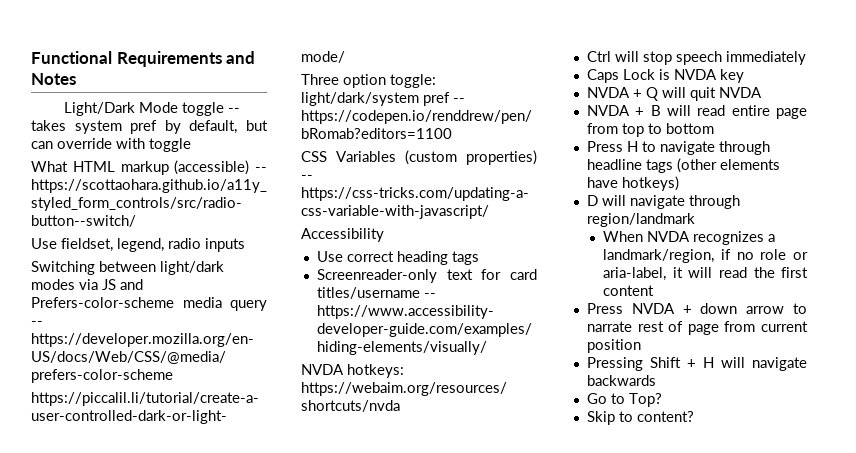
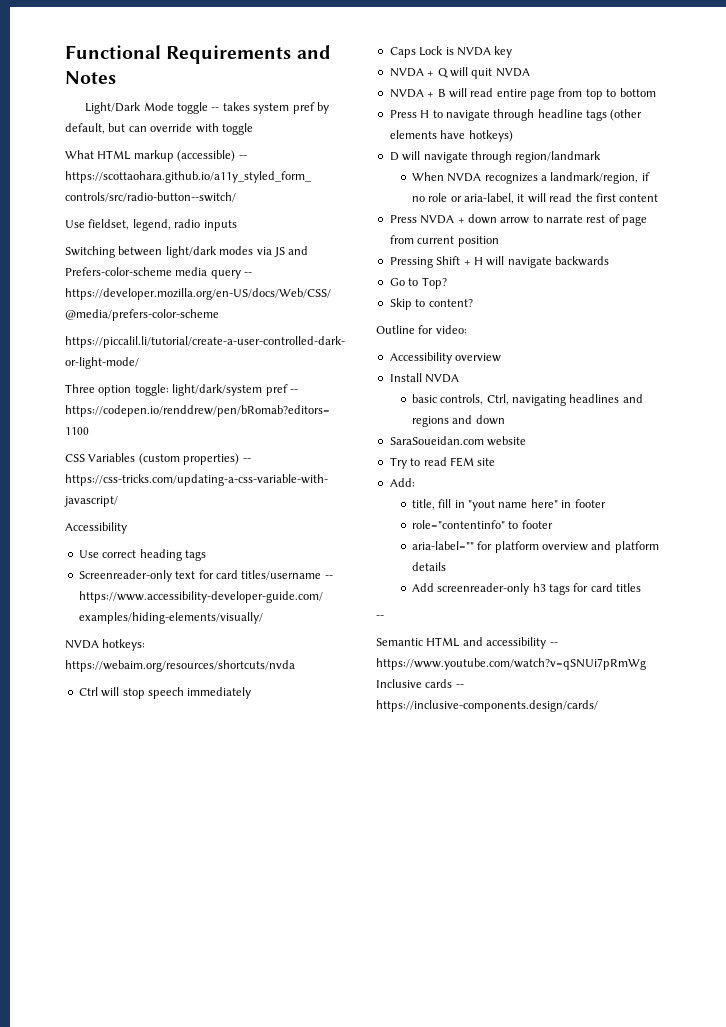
+ Outline for video:
+ Accessibility overview
+ Install NVDA
+ basic controls, Ctrl, navigating headlines and regions and down
+ SaraSoueidan.com website
+ Try to read FEM site
+ Add:
+ title, fill in "yout name here" in footer
+ role="contentinfo" to footer
+ aria-label="" for platform overview and platform details
+ Add screenreader-only h3 tags for card titles
+ --
+ Semantic HTML and accessibility -- https://www.youtube.com/watch?v=qSNUi7pRmWg Inclusive cards -- https://inclusive-components.design/cards/

